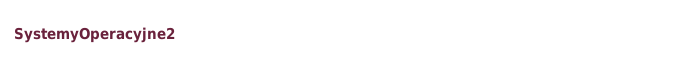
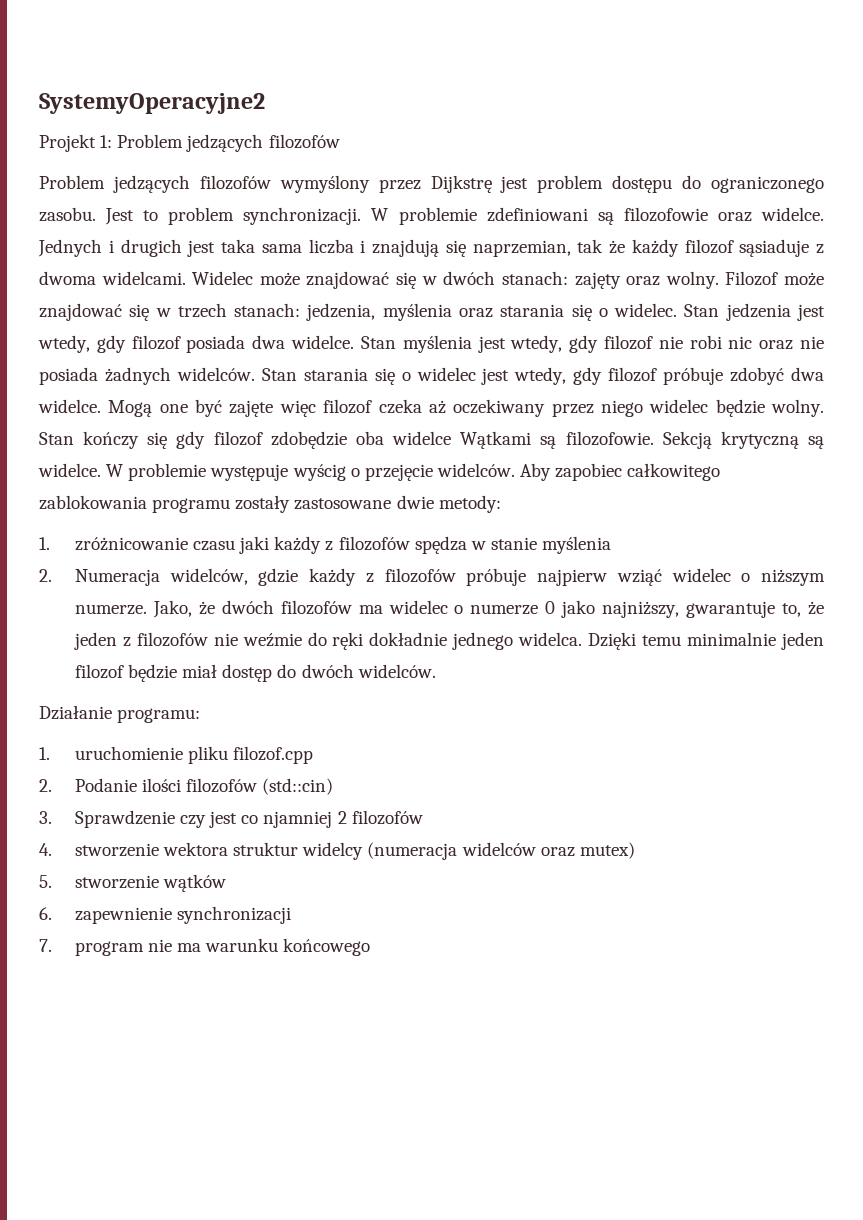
+ Projekt 1: Problem jedzących filozofów
+ Problem jedzących filozofów wymyślony przez Dijkstrę jest problem dostępu do ograniczonego zasobu. Jest to problem synchronizacji. W problemie zdefiniowani są filozofowie oraz widelce. Jednych i drugich jest taka sama liczba i znajdują się naprzemian, tak że każdy filozof sąsiaduje z dwoma widelcami. Widelec może znajdować się w dwóch stanach: zajęty oraz wolny. Filozof może znajdować się w trzech stanach: jedzenia, myślenia oraz starania się o widelec. Stan jedzenia jest wtedy, gdy filozof posiada dwa widelce. Stan myślenia jest wtedy, gdy filozof nie robi nic oraz nie posiada żadnych widelców. Stan starania się o widelec jest wtedy, gdy filozof próbuje zdobyć dwa widelce. Mogą one być zajęte więc filozof czeka aż oczekiwany przez niego widelec będzie wolny. Stan kończy się gdy filozof zdobędzie oba widelce Wątkami są filozofowie. Sekcją krytyczną są widelce. W problemie występuje wyścig o przejęcie widelców. Aby zapobiec całkowitego zablokowania programu zostały zastosowane dwie metody:
+ 1. zróżnicowanie czasu jaki każdy z filozofów spędza w stanie myślenia
+ 2. Numeracja widelców, gdzie każdy z filozofów próbuje najpierw wziąć widelec o niższym numerze. Jako, że dwóch filozofów ma widelec o numerze 0 jako najniższy, gwarantuje to, że jeden z filozofów nie weźmie do ręki dokładnie jednego widelca. Dzięki temu minimalnie jeden filozof będzie miał dostęp do dwóch widelców.
+ Działanie programu:
+ 1. uruchomienie pliku filozof.cpp
+ 2. Podanie ilości filozofów (std::cin)
+ 3. Sprawdzenie czy jest co njamniej 2 filozofów
+ 4. stworzenie wektora struktur widelcy (numeracja widelców oraz mutex)
+ 5. stworzenie wątków
+ 6. zapewnienie synchronizacji
+ 7. program nie ma warunku końcowego

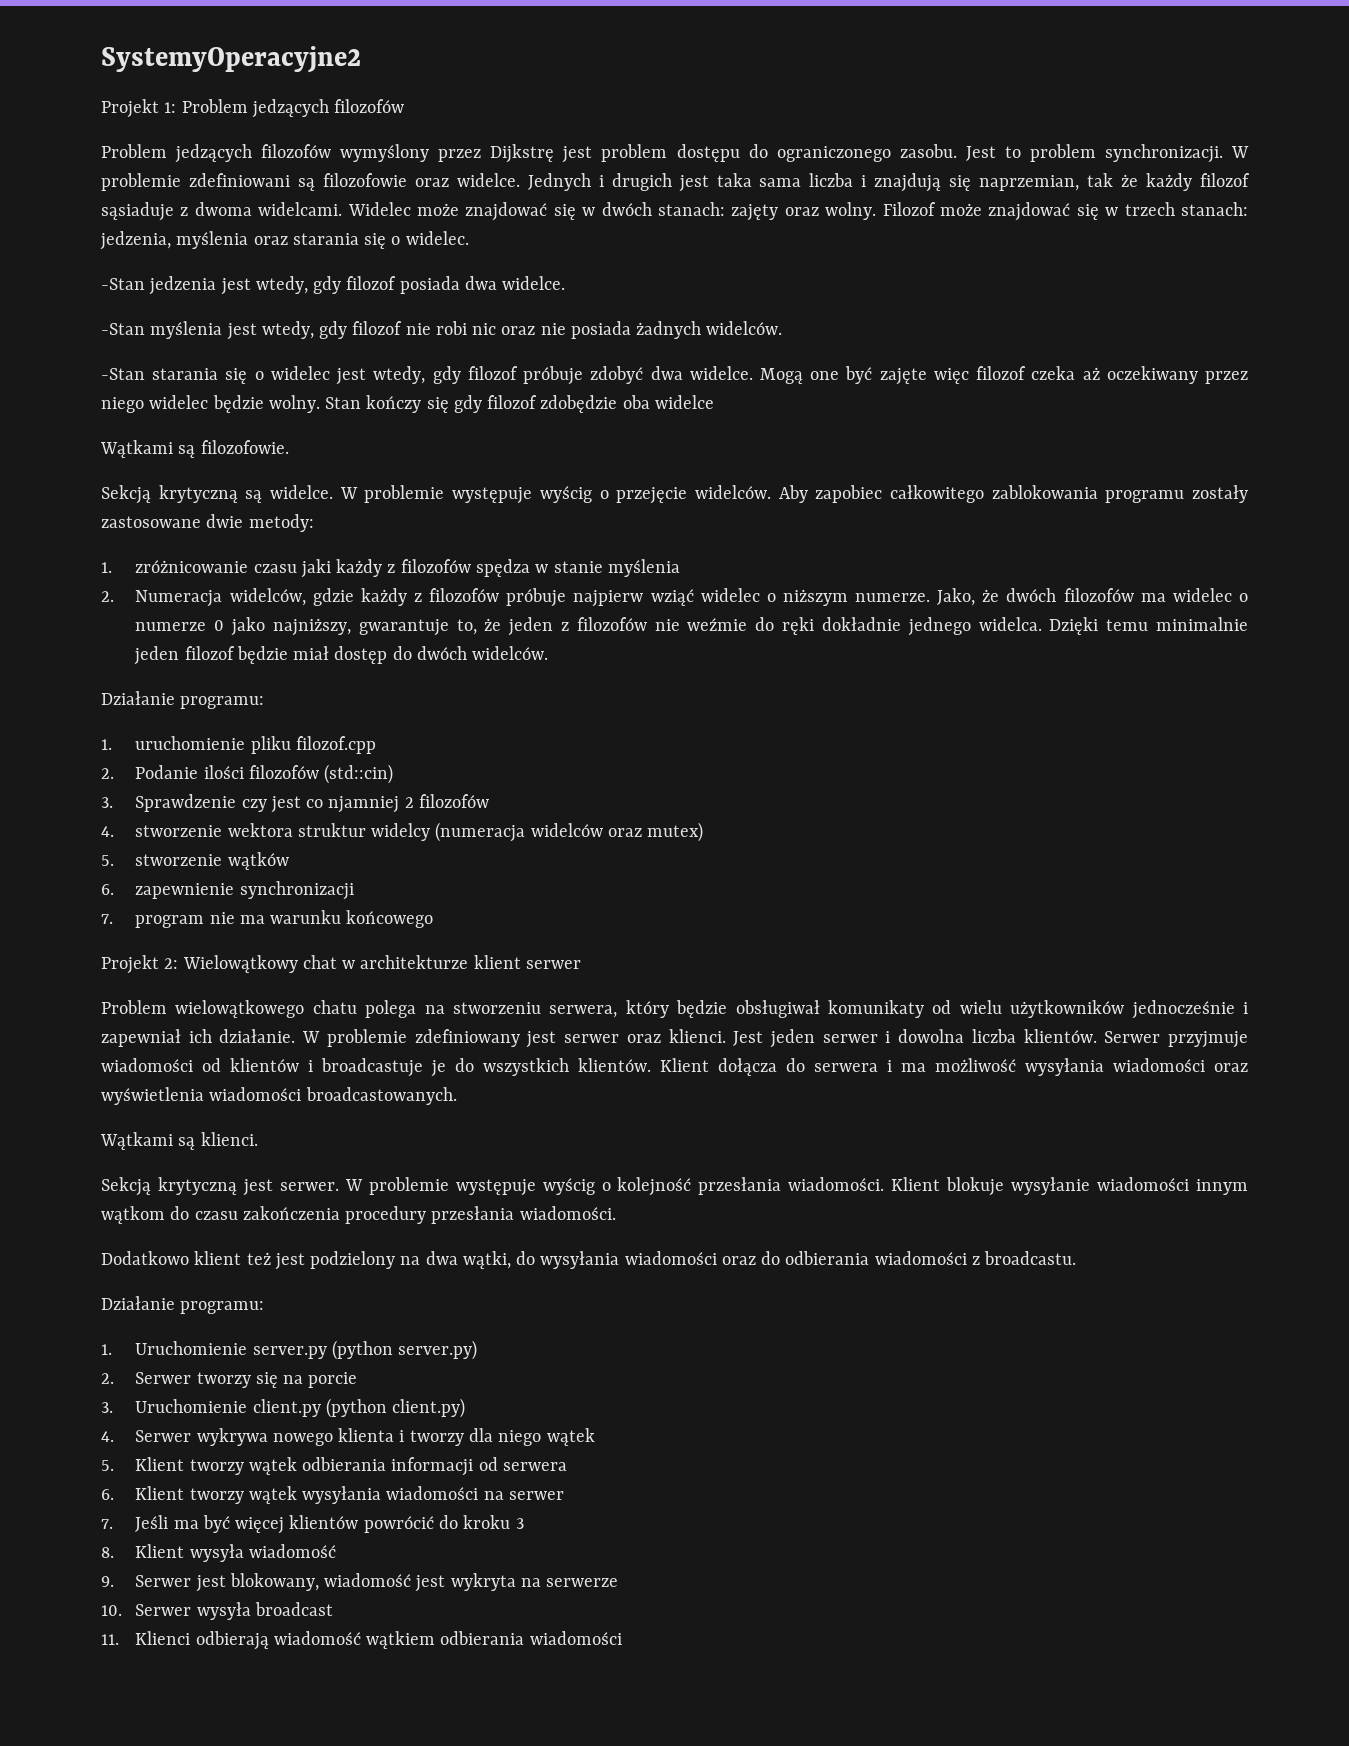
- Filozof może znajdować się w trzech stanach: jedzenia, myślenia oraz starania się o widelec. Stan jedzenia jest wtedy, gdy filozof posiada dwa widelce. Stan myślenia jest wtedy, gdy filozof nie robi nic oraz nie posiada żadnych widelców. Stan starania się o widelec jest wtedy, gdy filozof próbuje zdobyć dwa widelce.
+ Filozof może znajdować się w trzech stanach: jedzenia, myślenia oraz starania się o widelec.
+ -Stan jedzenia jest wtedy, gdy filozof posiada dwa widelce.
+ -Stan myślenia jest wtedy, gdy filozof nie robi nic oraz nie posiada żadnych widelców.
+ -Stan starania się o widelec jest wtedy, gdy filozof próbuje zdobyć dwa widelce.
- Stan kończy się gdy filozof zdobędzie oba widelce Wątkami są filozofowie. Sekcją krytyczną są widelce.
+ Stan kończy się gdy filozof zdobędzie oba widelce
+ Wątkami są filozofowie.
+ Sekcją krytyczną są widelce.
+ Projekt 2: Wielowątkowy chat w architekturze klient serwer
+ Problem wielowątkowego chatu polega na stworzeniu serwera, który będzie obsługiwał komunikaty od wielu użytkowników jednocześnie i zapewniał ich działanie. W problemie zdefiniowany jest serwer oraz klienci. Jest jeden serwer i dowolna liczba klientów. Serwer przyjmuje wiadomości od klientów i broadcastuje je do wszystkich klientów. Klient dołącza do serwera i ma możliwość wysyłania wiadomości oraz wyświetlenia wiadomości broadcastowanych.
+ Wątkami są klienci.
+ Sekcją krytyczną jest serwer. W problemie występuje wyścig o kolejność przesłania wiadomości. Klient blokuje wysyłanie wiadomości innym wątkom do czasu zakończenia procedury przesłania wiadomości.
+ Dodatkowo klient też jest podzielony na dwa wątki, do wysyłania wiadomości oraz do odbierania wiadomości z broadcastu.
+ Działanie programu:
+ 1. Uruchomienie server.py (python server.py)
+ 2. Serwer tworzy się na porcie
+ 3. Uruchomienie client.py (python client.py)
+ 4. Serwer wykrywa nowego klienta i tworzy dla niego wątek
+ 5. Klient tworzy wątek odbierania informacji od serwera
+ 6. Klient tworzy wątek wysyłania wiadomości na serwer
+ 7. Jeśli ma być więcej klientów powrócić do kroku 3
+ 8. Klient wysyła wiadomość
+ 9. Serwer jest blokowany, wiadomość jest wykryta na serwerze
+ 10. Serwer wysyła broadcast
+ 11. Klienci odbierają wiadomość wątkiem odbierania wiadomości

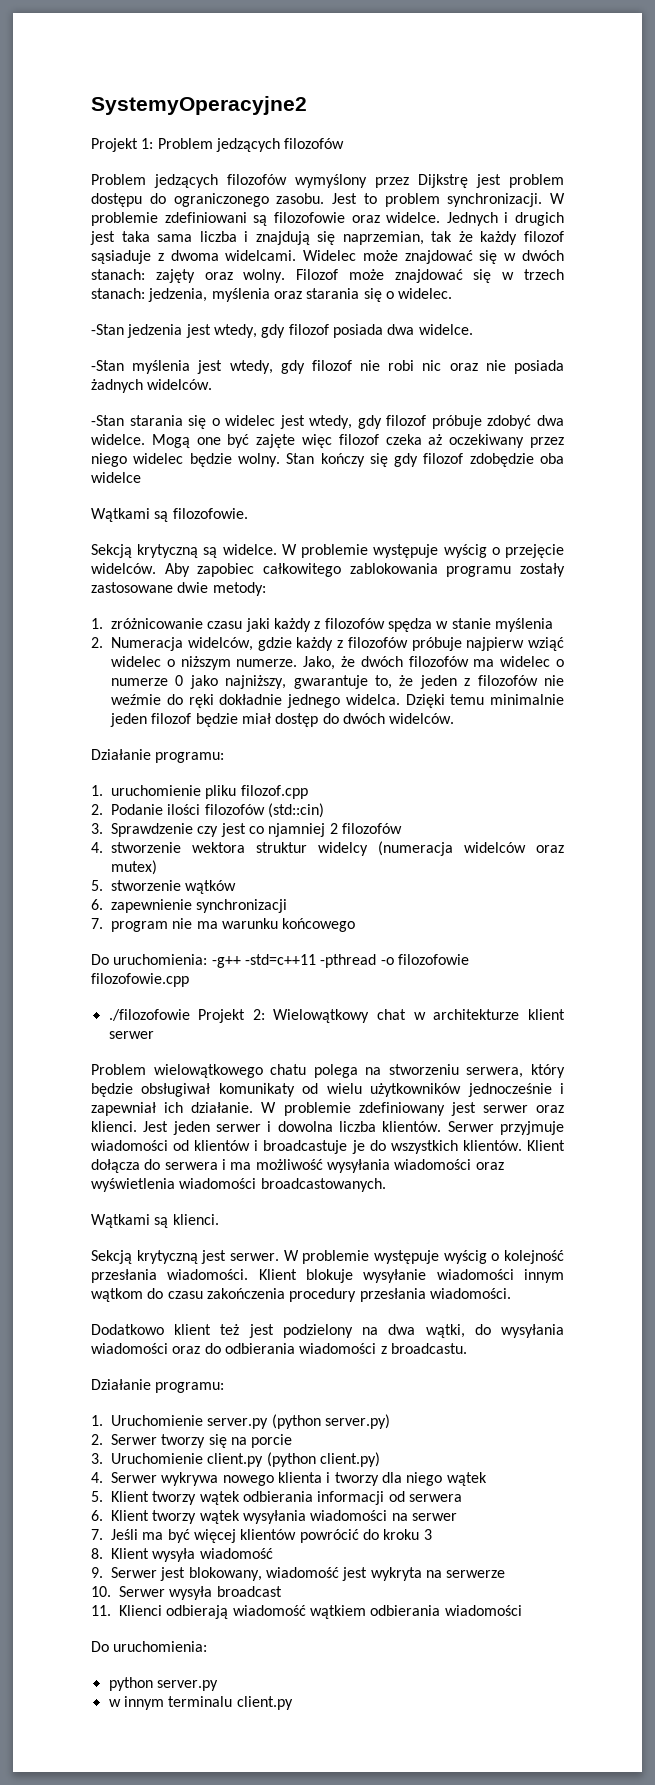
- Projekt 2: Wielowątkowy chat w architekturze klient serwer
+ Do uruchomienia: -g++ -std=c++11 -pthread -o filozofowie filozofowie.cpp
+ ./filozofowie Projekt 2: Wielowątkowy chat w architekturze klient serwer
  11. Klienci odbierają wiadomość wątkiem odbierania wiadomości
+ Do uruchomienia:
+ python server.py
+ w innym terminalu client.py

